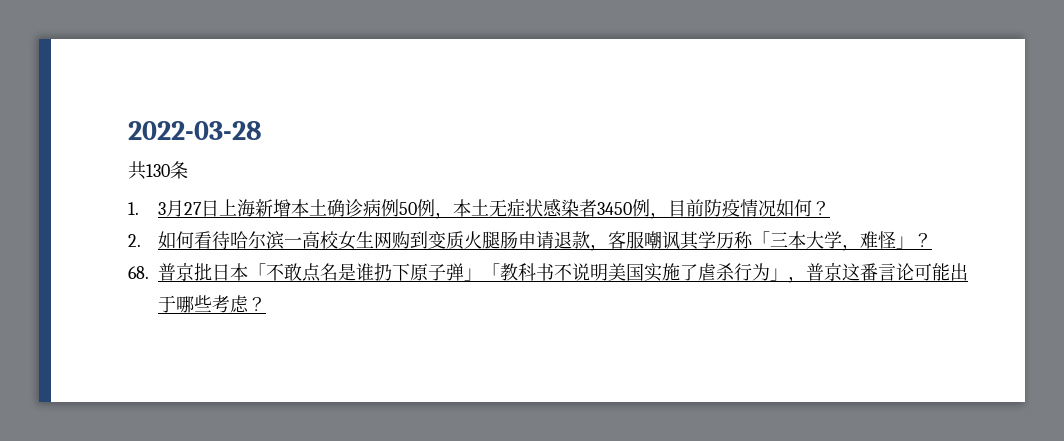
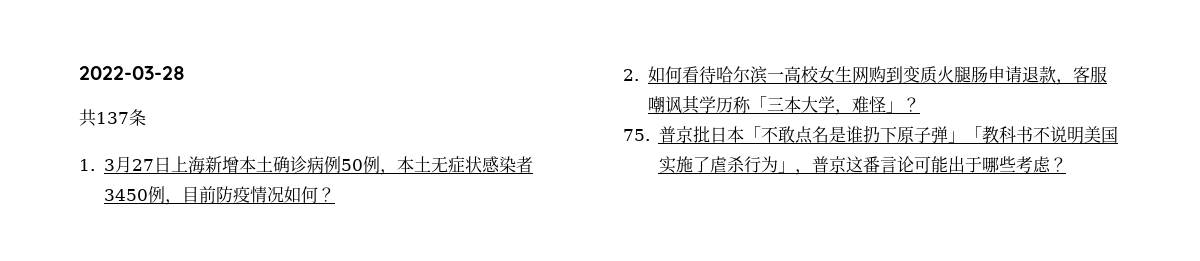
- 共130条
+ 共137条
- 68.普京批日本「不敢点名是谁扔下原子弹」「教科书不说明美国实施了虐杀行为」，普京这番言论可能出于哪些考虑？
+ 75.普京批日本「不敢点名是谁扔下原子弹」「教科书不说明美国实施了虐杀行为」，普京这番言论可能出于哪些考虑？

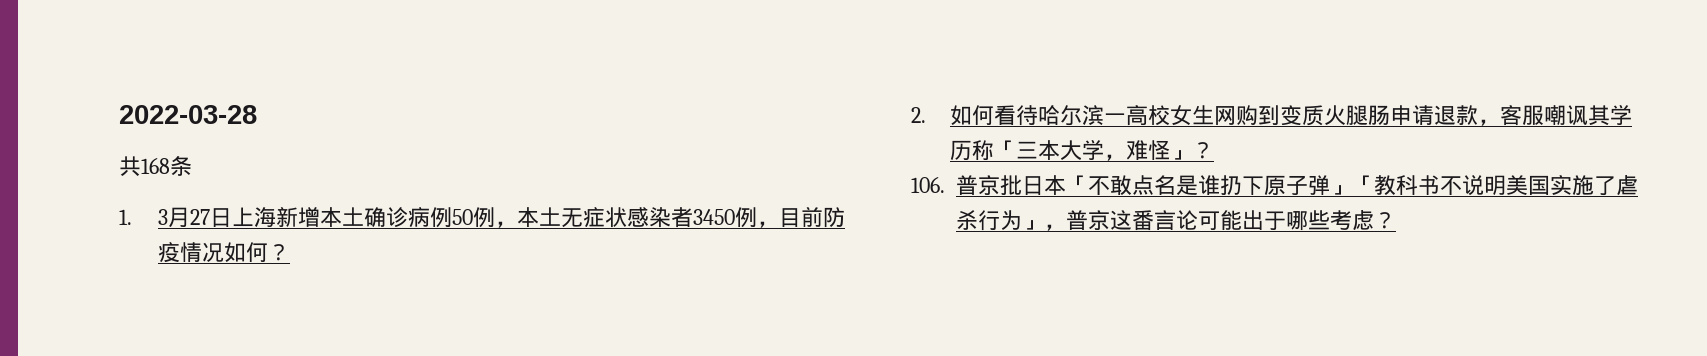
- 共137条
+ 共168条
- 75.普京批日本「不敢点名是谁扔下原子弹」「教科书不说明美国实施了虐杀行为」，普京这番言论可能出于哪些考虑？
+ 106.普京批日本「不敢点名是谁扔下原子弹」「教科书不说明美国实施了虐杀行为」，普京这番言论可能出于哪些考虑？

